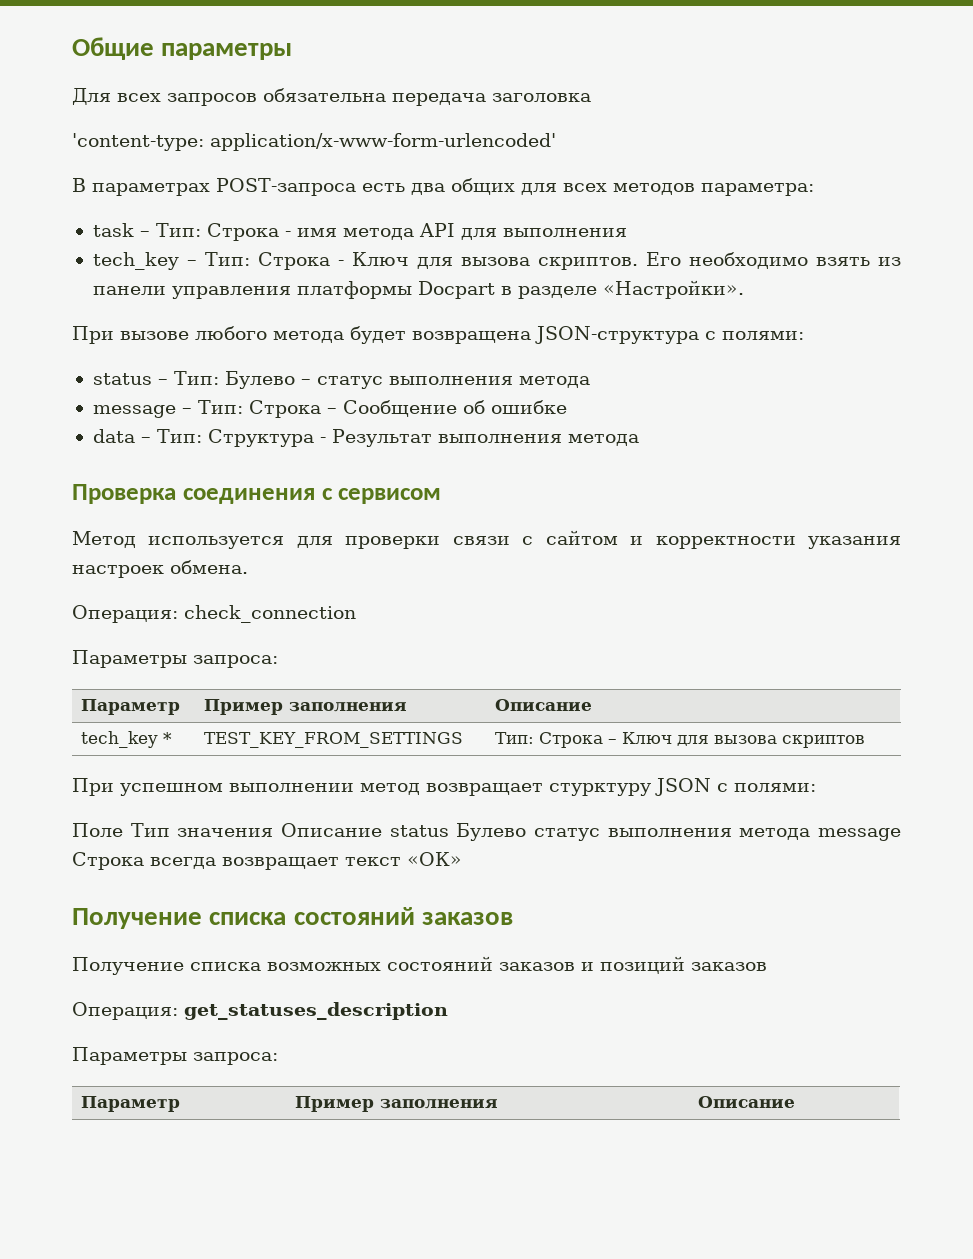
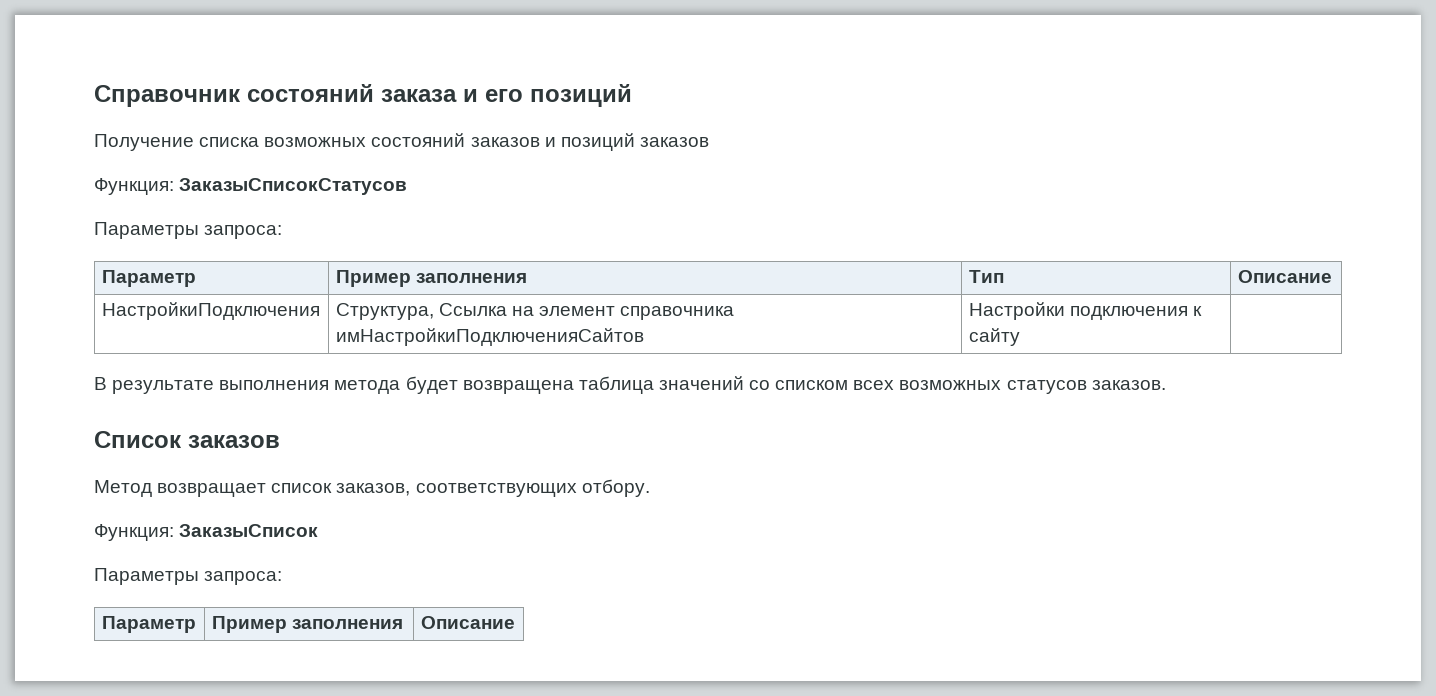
- Общие параметры
- Для всех запросов обязательна передача заголовка
- 'content-type: application/x-www-form-urlencoded'
- В параметрах POST-запроса есть два общих для всех методов параметра:
- task – Тип: Строка - имя метода API для выполнения
- tech_key – Тип: Строка - Ключ для вызова скриптов. Его необходимо взять из панели управления платформы Docpart в разделе «Настройки».
- При вызове любого метода будет возвращена JSON-структура с полями:
- status – Тип: Булево – статус выполнения метода
- message – Тип: Строка – Сообщение об ошибке
- data – Тип: Структура - Результат выполнения метода
- Проверка соединения с сервисом
- Метод используется для проверки связи с сайтом и корректности указания настроек обмена.
- Операция: check_connection
+ Справочник состояний заказа и его позиций
+ Получение списка возможных состояний заказов и позиций заказов
+ Функция: ЗаказыСписокСтатусов
  Параметры запроса:
- Параметр | Пример заполнения | Описание
- tech_key * | TEST_KEY_FROM_SETTINGS | Тип: Строка – Ключ для вызова скриптов
- При успешном выполнении метод возвращает стурктуру JSON с полями:
- Поле Тип значения Описание status Булево статус выполнения метода message Строка всегда возвращает текст «ОК»
- Получение списка состояний заказов
- Получение списка возможных состояний заказов и позиций заказов
- Операция: get_statuses_description
+ Параметр | Пример заполнения | Тип | Описание
+ НастройкиПодключения | Структура, Ссылка на элемент справочника имНастройкиПодключенияСайтов | Настройки подключения к сайту |
+ В результате выполнения метода будет возвращена таблица значений со списком всех возможных статусов заказов.
+ Список заказов
+ Метод возвращает список заказов, соответствующих отбору.
+ Функция: ЗаказыСписок

